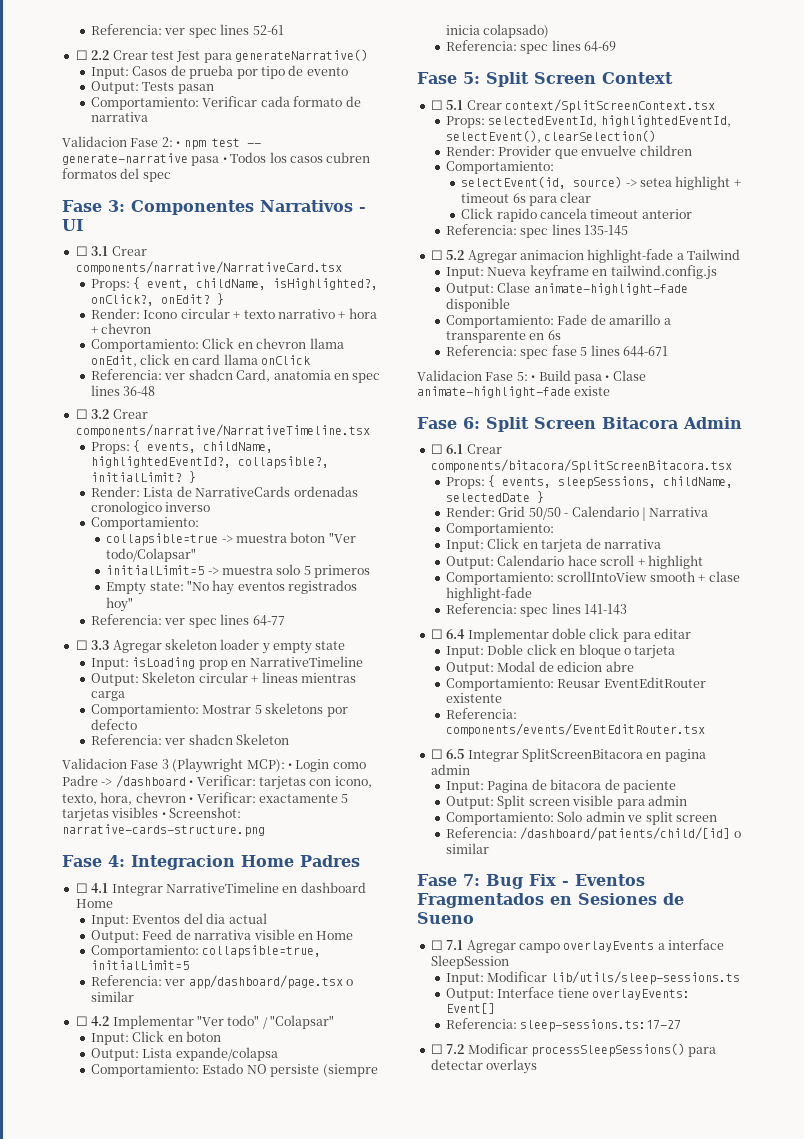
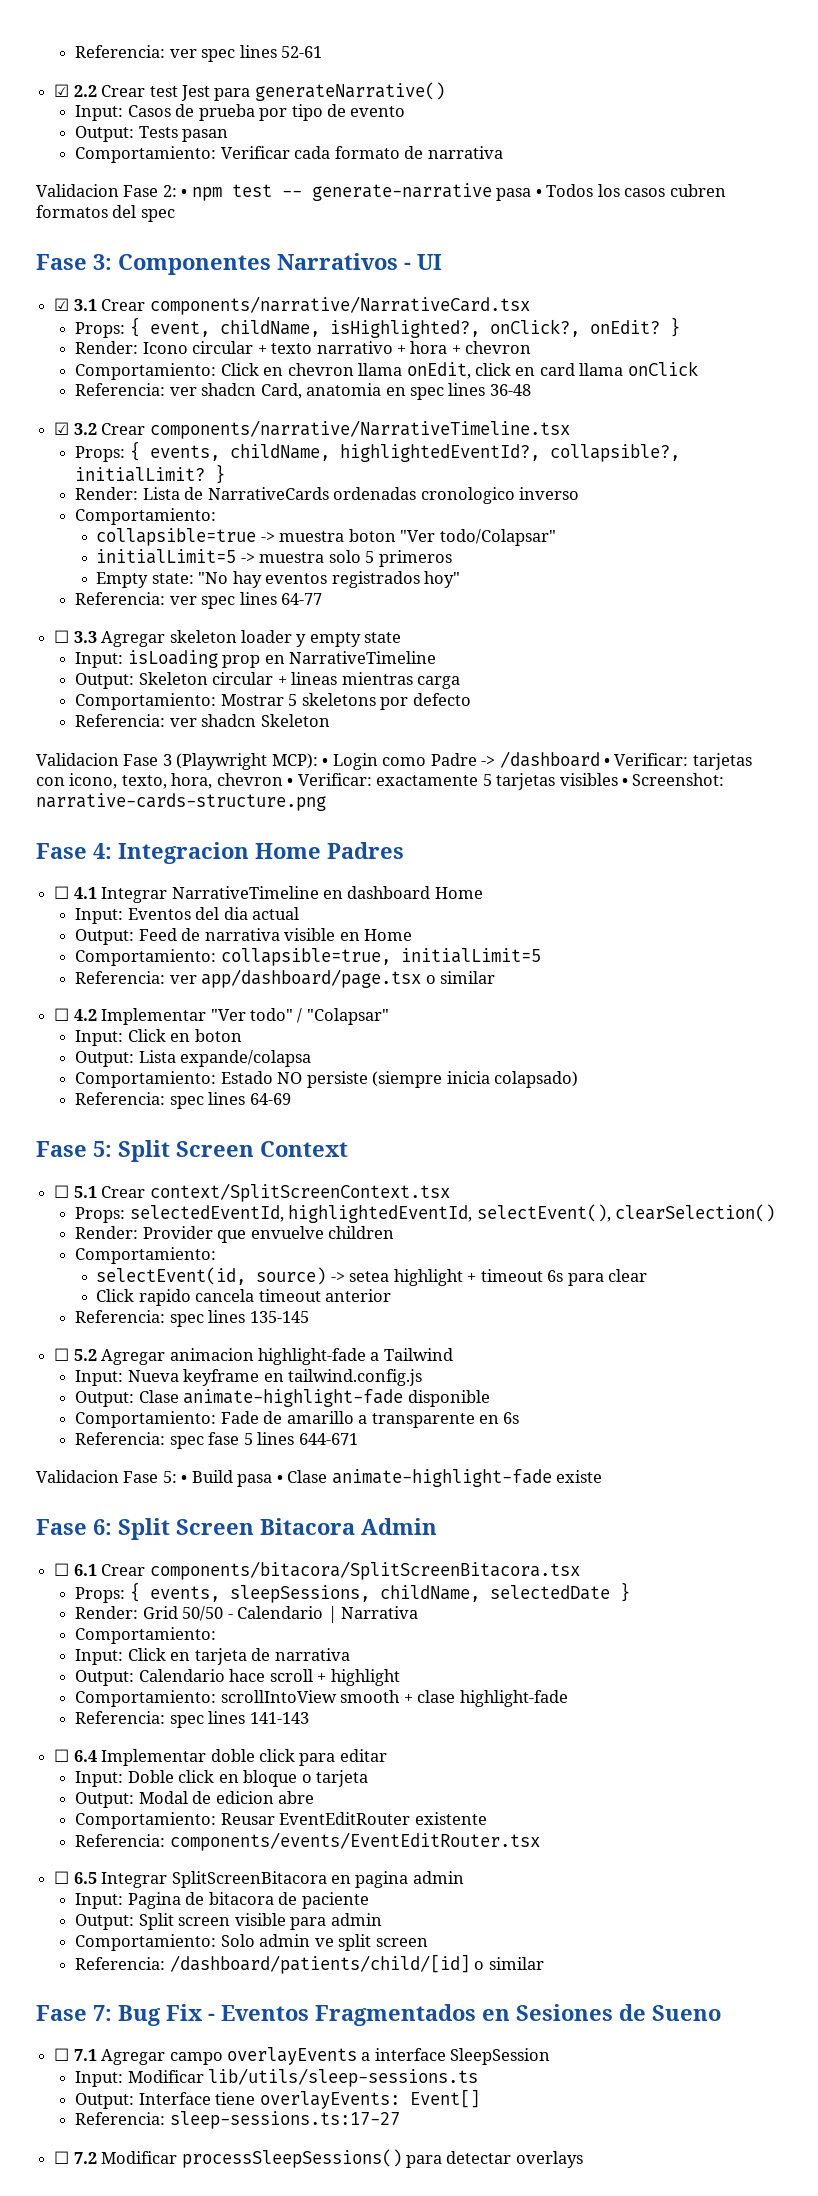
- ☐ 2.2 Crear test Jest para generateNarrative()
+ ☑ 2.2 Crear test Jest para generateNarrative()
- ☐ 3.1 Crear components/narrative/NarrativeCard.tsx
+ ☑ 3.1 Crear components/narrative/NarrativeCard.tsx
- ☐ 3.2 Crear components/narrative/NarrativeTimeline.tsx
+ ☑ 3.2 Crear components/narrative/NarrativeTimeline.tsx

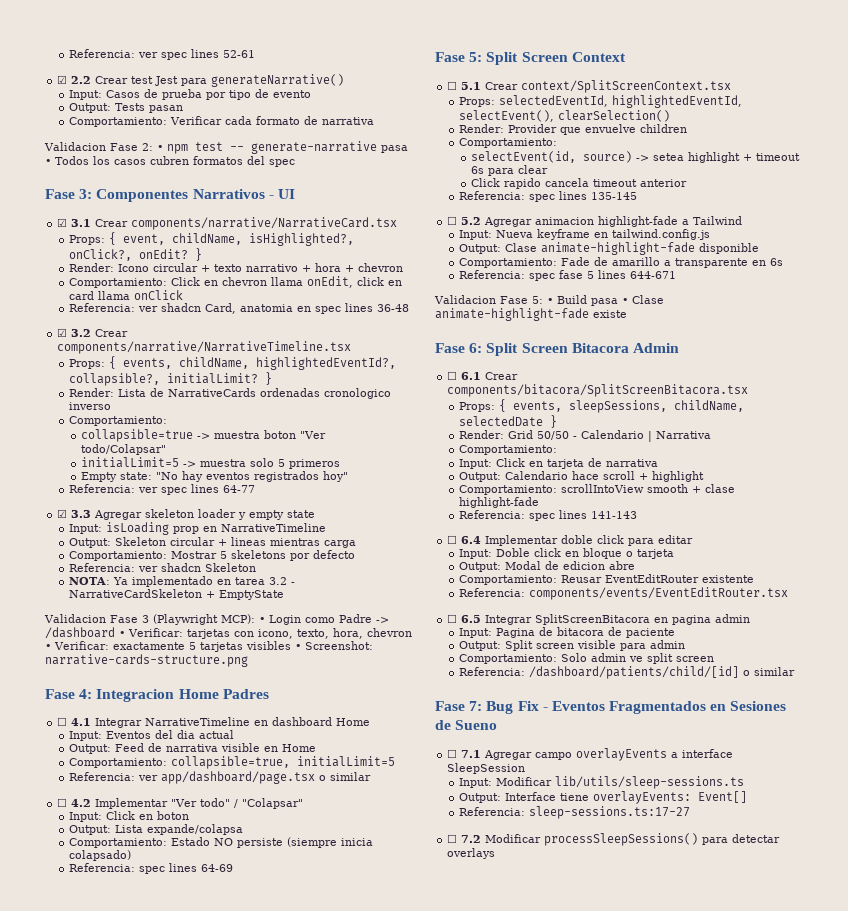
- ☐ 3.3 Agregar skeleton loader y empty state
+ ☑ 3.3 Agregar skeleton loader y empty state
+ NOTA: Ya implementado en tarea 3.2 - NarrativeCardSkeleton + EmptyState

